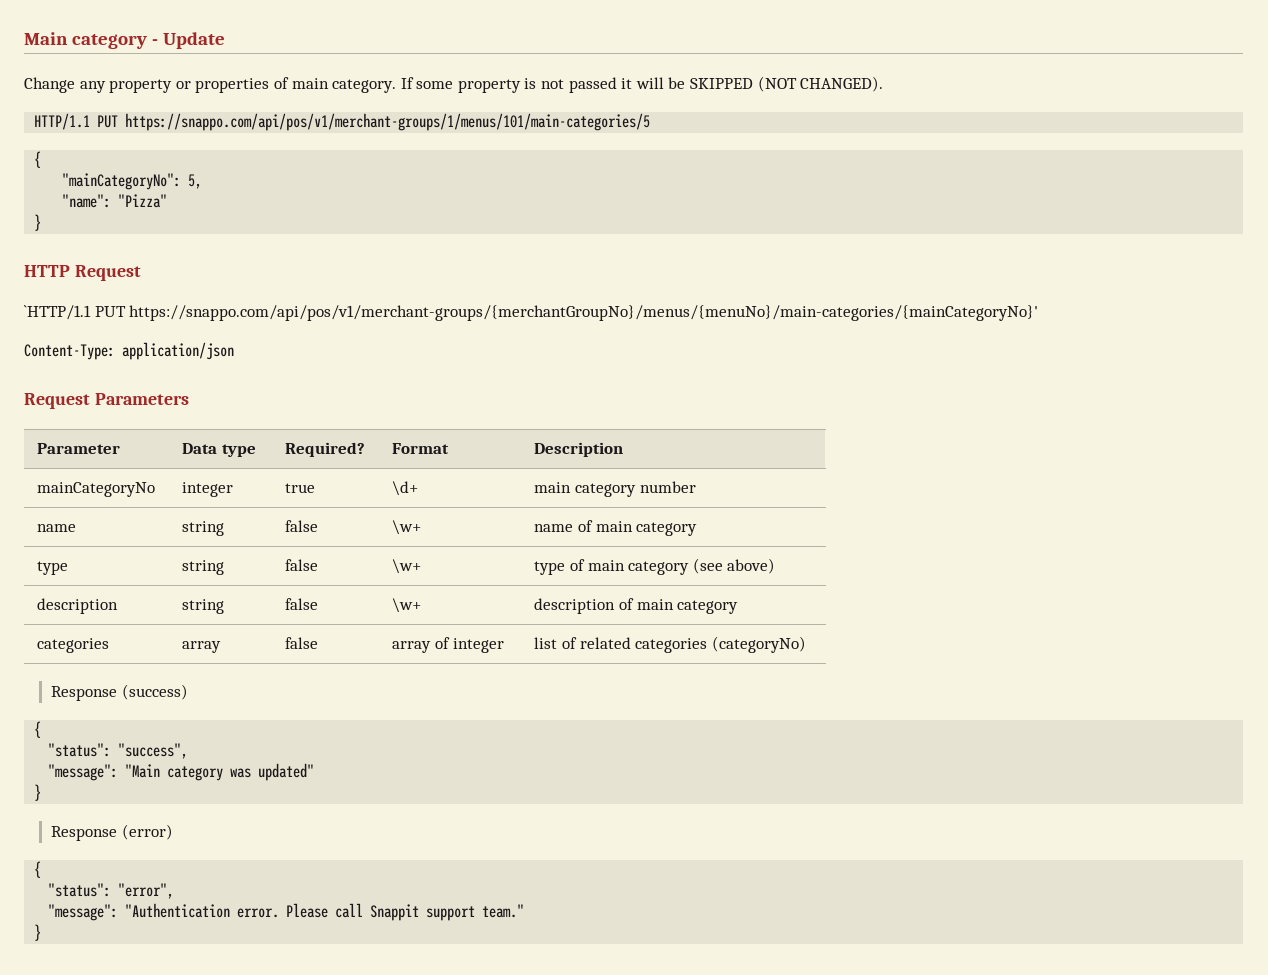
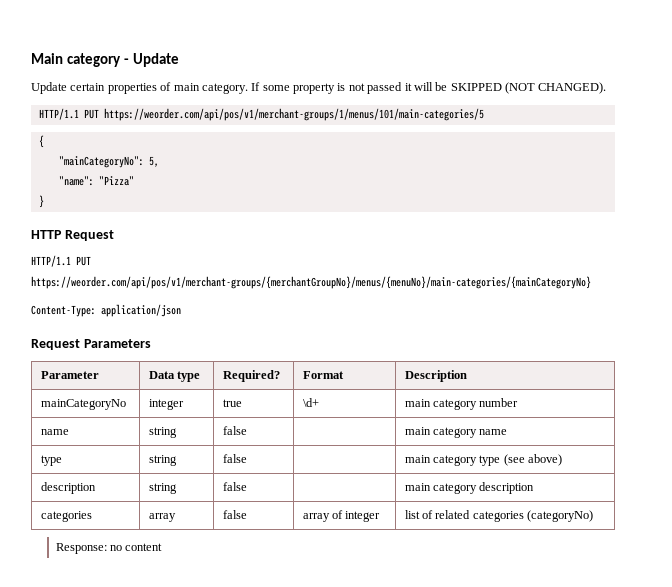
- Change any property or properties of main category.
+ Update certain properties of main category.
- HTTP/1.1 PUT https://snappo.com/api/pos/v1/merchant-groups/1/menus/101/main-categories/5
+ HTTP/1.1 PUT https://weorder.com/api/pos/v1/merchant-groups/1/menus/101/main-categories/5
- `HTTP/1.1 PUT https://snappo.com/api/pos/v1/merchant-groups/{merchantGroupNo}/menus/{menuNo}/main-categories/{mainCategoryNo}'
+ HTTP/1.1 PUT https://weorder.com/api/pos/v1/merchant-groups/{merchantGroupNo}/menus/{menuNo}/main-categories/{mainCategoryNo}
- name | string | false | \w+ | name of main category
+ name | string | false | | main category name
- type | string | false | \w+ | type of main category (see above)
+ type | string | false | | main category type (see above)
- description | string | false | \w+ | description of main category
+ description | string | false | | main category description
- Response (success)
- {
- "status": "success",
- "message": "Main category was updated"
- }
- Response (error)
- {
- "status": "error",
- "message": "Authentication error. Please call Snappit support team."
- }
+ Response: no content

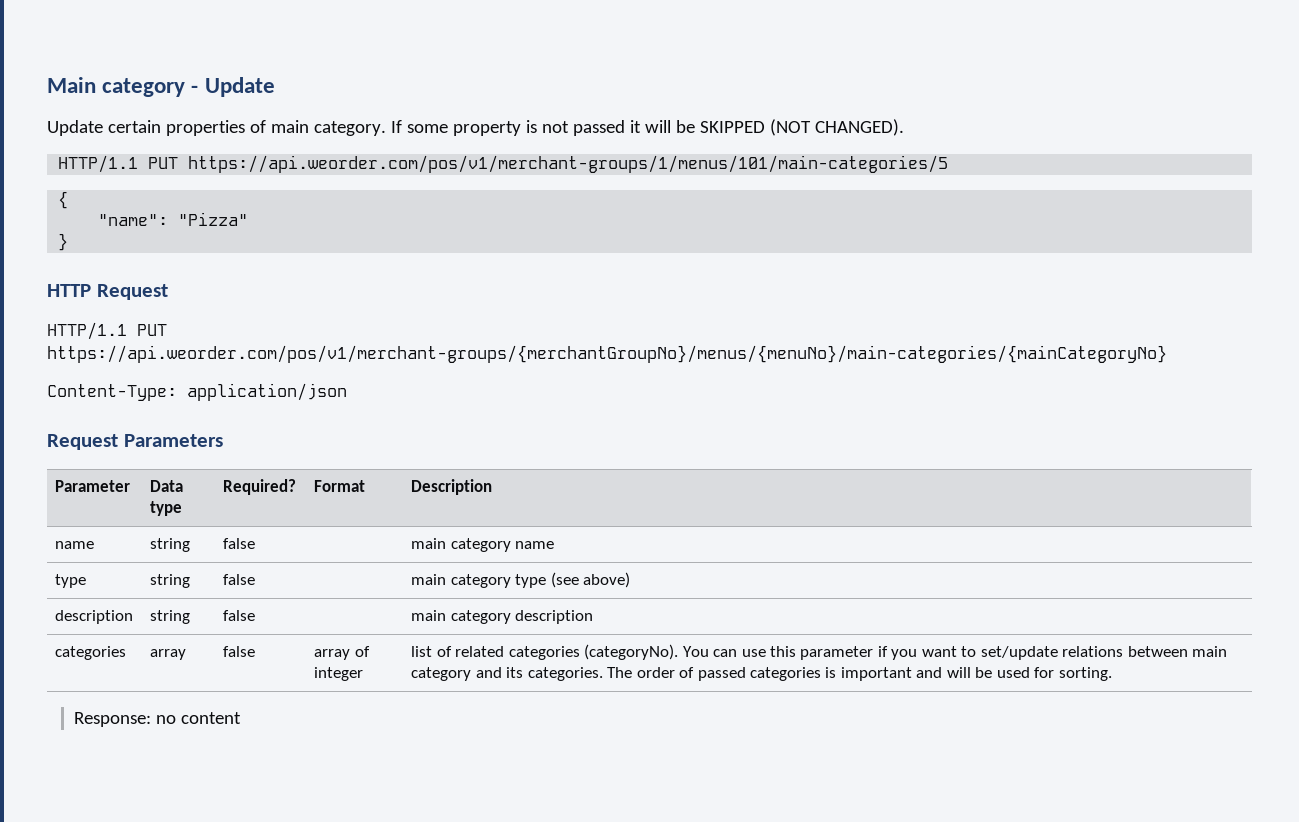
- HTTP/1.1 PUT https://weorder.com/api/pos/v1/merchant-groups/1/menus/101/main-categories/5
+ HTTP/1.1 PUT https://api.weorder.com/pos/v1/merchant-groups/1/menus/101/main-categories/5
- "mainCategoryNo": 5,
- HTTP/1.1 PUT https://weorder.com/api/pos/v1/merchant-groups/{merchantGroupNo}/menus/{menuNo}/main-categories/{mainCategoryNo}
+ HTTP/1.1 PUT https://api.weorder.com/pos/v1/merchant-groups/{merchantGroupNo}/menus/{menuNo}/main-categories/{mainCategoryNo}
- mainCategoryNo | integer | true | \d+ | main category number
- list of related categories (categoryNo)
+ list of related categories (categoryNo). You can use this parameter if you want to set/update relations between main category and its categories. The order of passed categories is important and will be used for sorting.

